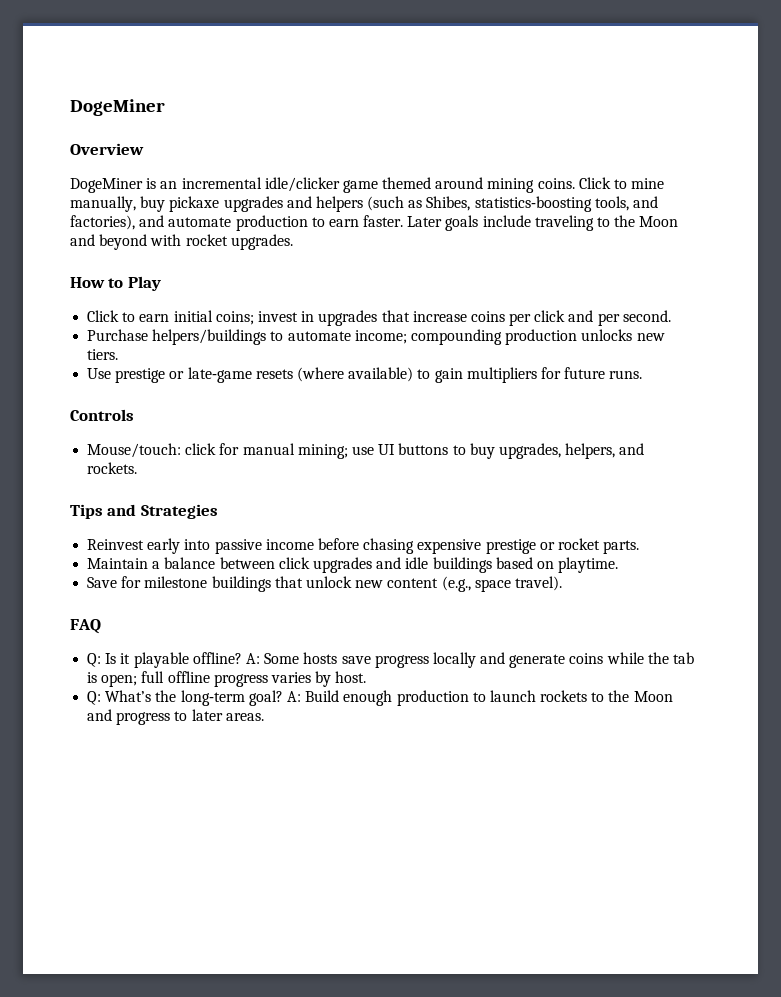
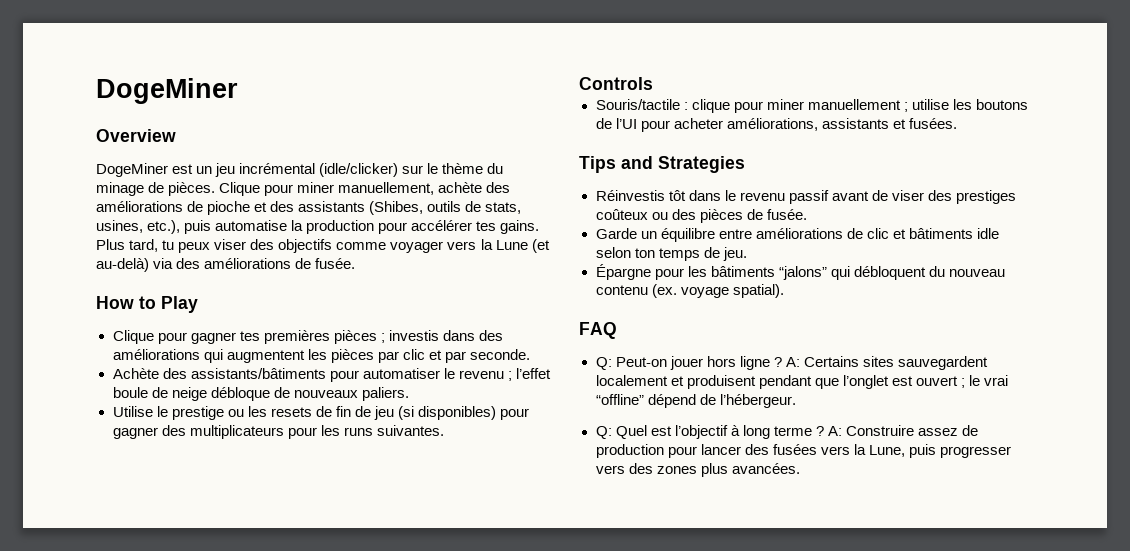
- DogeMiner is an incremental idle/clicker game themed around mining coins. Click to mine manually, buy pickaxe upgrades and helpers (such as Shibes, statistics‑boosting tools, and factories), and automate production to earn faster. Later goals include traveling to the Moon and beyond with rocket upgrades.
+ DogeMiner est un jeu incrémental (idle/clicker) sur le thème du minage de pièces. Clique pour miner manuellement, achète des améliorations de pioche et des assistants (Shibes, outils de stats, usines, etc.), puis automatise la production pour accélérer tes gains. Plus tard, tu peux viser des objectifs comme voyager vers la Lune (et au‑delà) via des améliorations de fusée.
  How to Play
- Click to earn initial coins; invest in upgrades that increase coins per click and per second.
- Purchase helpers/buildings to automate income; compounding production unlocks new tiers.
- Use prestige or late‑game resets (where available) to gain multipliers for future runs.
+ Clique pour gagner tes premières pièces ; investis dans des améliorations qui augmentent les pièces par clic et par seconde.
+ Achète des assistants/bâtiments pour automatiser le revenu ; l’effet boule de neige débloque de nouveaux paliers.
+ Utilise le prestige ou les resets de fin de jeu (si disponibles) pour gagner des multiplicateurs pour les runs suivantes.
  Controls
- Mouse/touch: click for manual mining; use UI buttons to buy upgrades, helpers, and rockets.
+ Souris/tactile : clique pour miner manuellement ; utilise les boutons de l’UI pour acheter améliorations, assistants et fusées.
  Tips and Strategies
- Reinvest early into passive income before chasing expensive prestige or rocket parts.
- Maintain a balance between click upgrades and idle buildings based on playtime.
- Save for milestone buildings that unlock new content (e.g., space travel).
+ Réinvestis tôt dans le revenu passif avant de viser des prestiges coûteux ou des pièces de fusée.
+ Garde un équilibre entre améliorations de clic et bâtiments idle selon ton temps de jeu.
+ Épargne pour les bâtiments “jalons” qui débloquent du nouveau contenu (ex. voyage spatial).
  FAQ
- Q: Is it playable offline? A: Some hosts save progress locally and generate coins while the tab is open; full offline progress varies by host.
- Q: What’s the long‑term goal? A: Build enough production to launch rockets to the Moon and progress to later areas.
+ Q: Peut‑on jouer hors ligne ? A: Certains sites sauvegardent localement et produisent pendant que l’onglet est ouvert ; le vrai “offline” dépend de l’hébergeur.
+ Q: Quel est l’objectif à long terme ? A: Construire assez de production pour lancer des fusées vers la Lune, puis progresser vers des zones plus avancées.

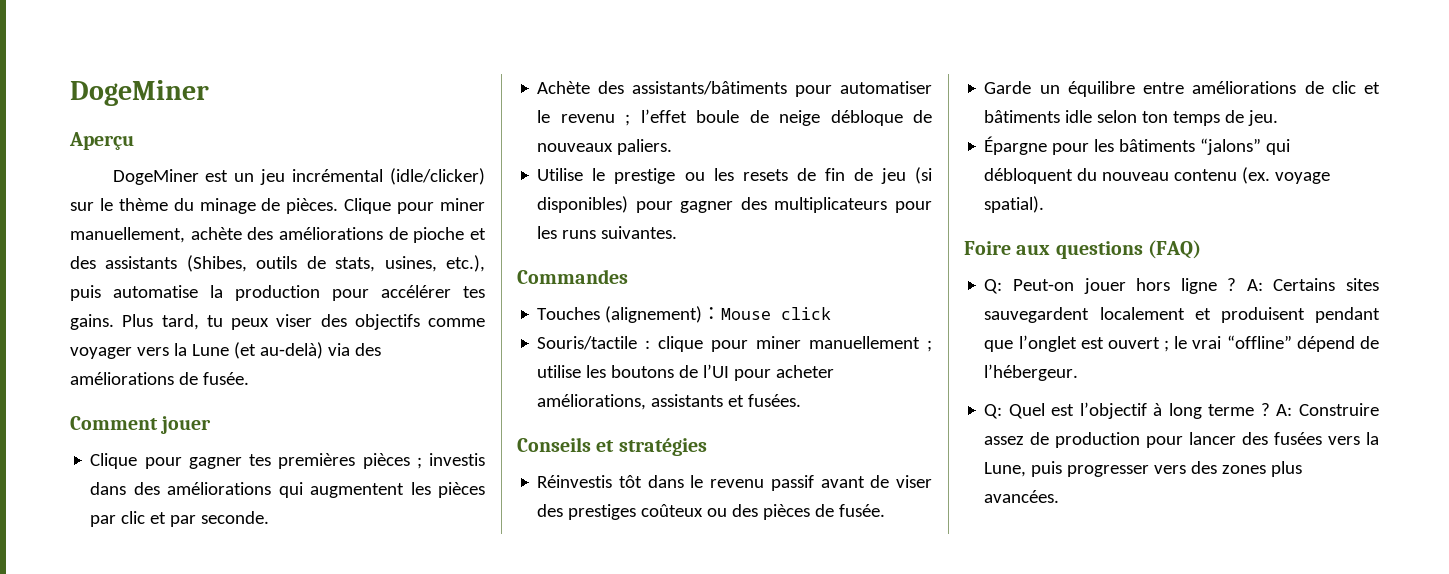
- Overview
+ Aperçu
- How to Play
+ Comment jouer
- Controls
+ Commandes
+ Touches (alignement)：Mouse click
- Tips and Strategies
+ Conseils et stratégies
- FAQ
+ Foire aux questions (FAQ)

